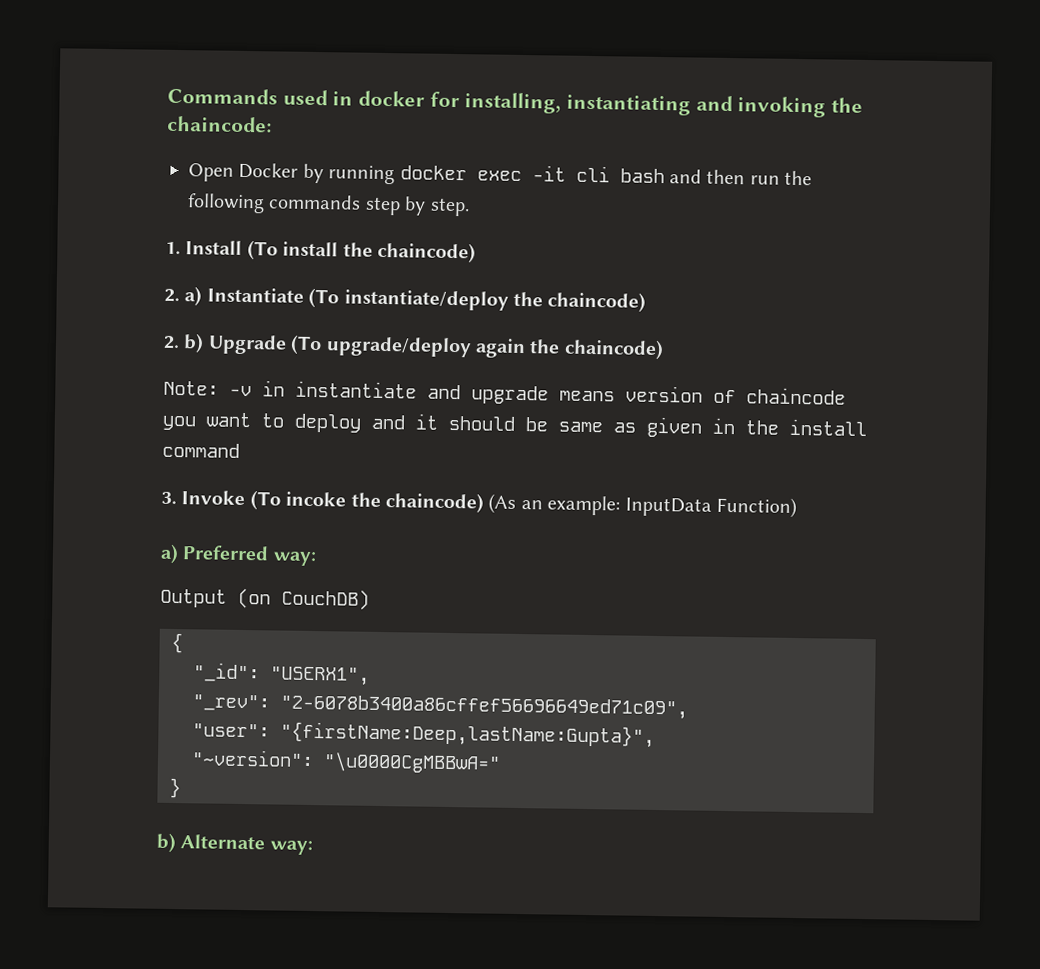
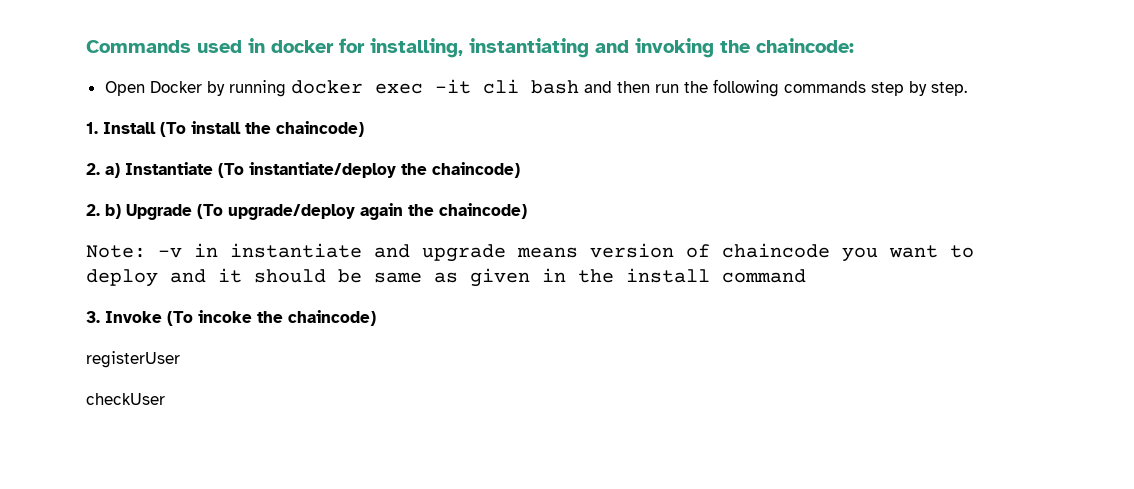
- 3. Invoke (To incoke the chaincode) (As an example: InputData Function)
- a) Preferred way:
- Output (on CouchDB)
- {
- "_id": "USERX1",
- "_rev": "2-6078b3400a86cffef56696649ed71c09",
- "user": "{firstName:Deep,lastName:Gupta}",
- "~version": "\u0000CgMBBwA="
- }
- b) Alternate way:
+ 3. Invoke (To incoke the chaincode)
+ registerUser
+ checkUser

